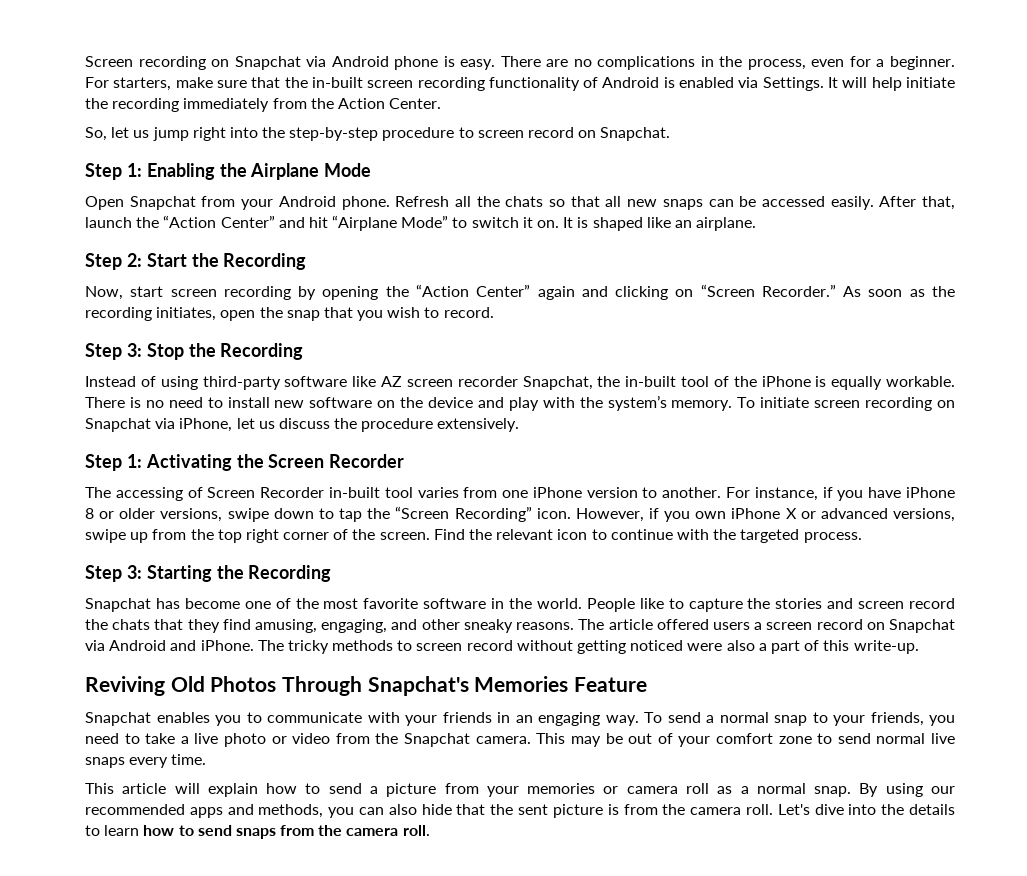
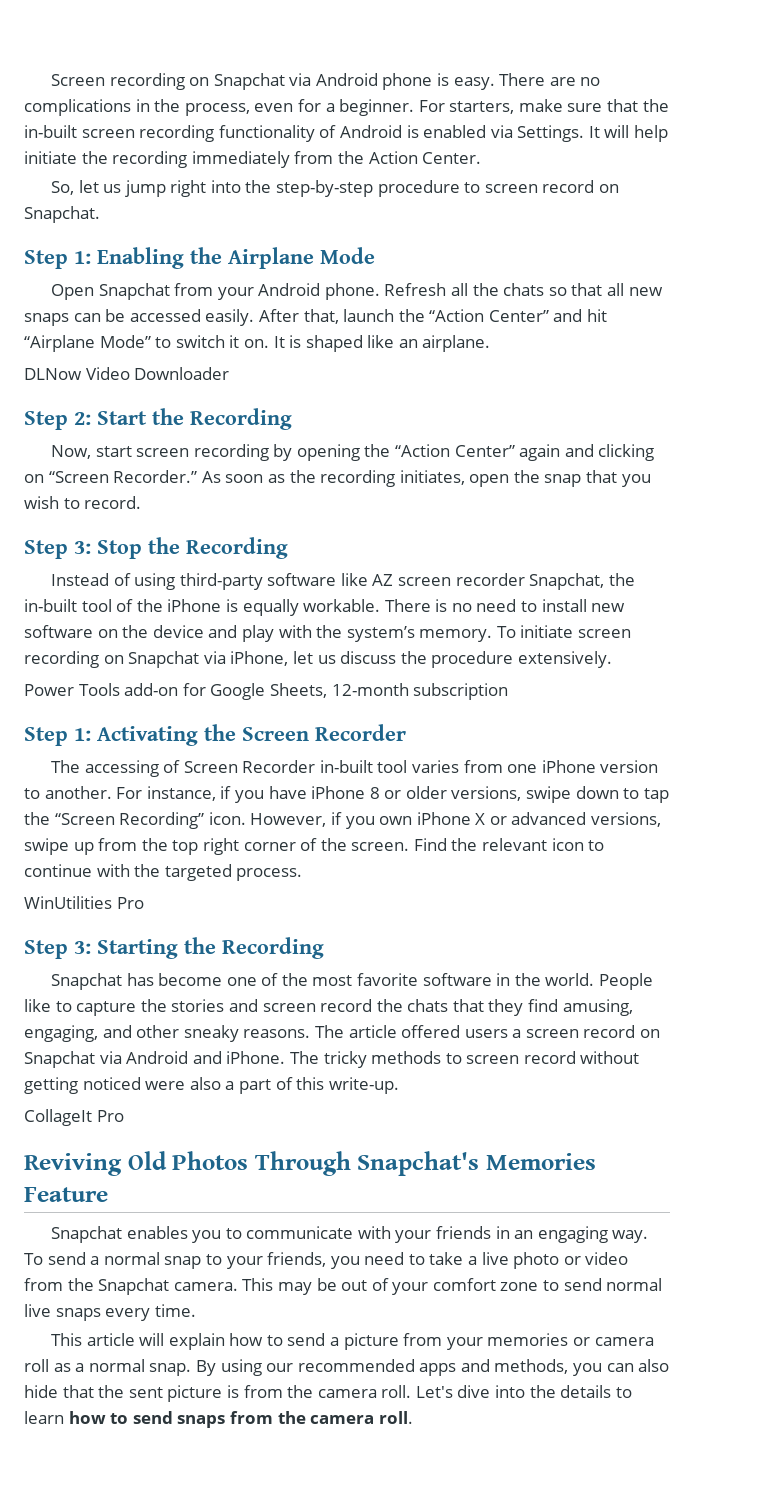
+ DLNow Video Downloader
+ Power Tools add-on for Google Sheets, 12-month subscription
+ WinUtilities Pro
+ CollageIt Pro

